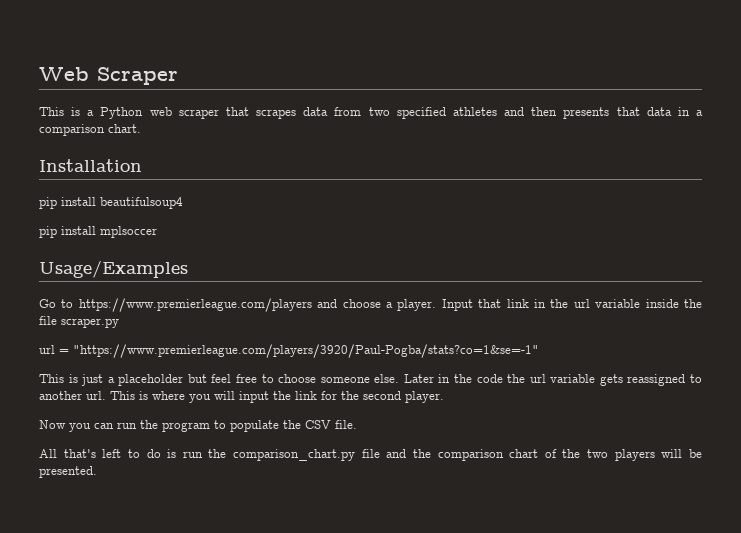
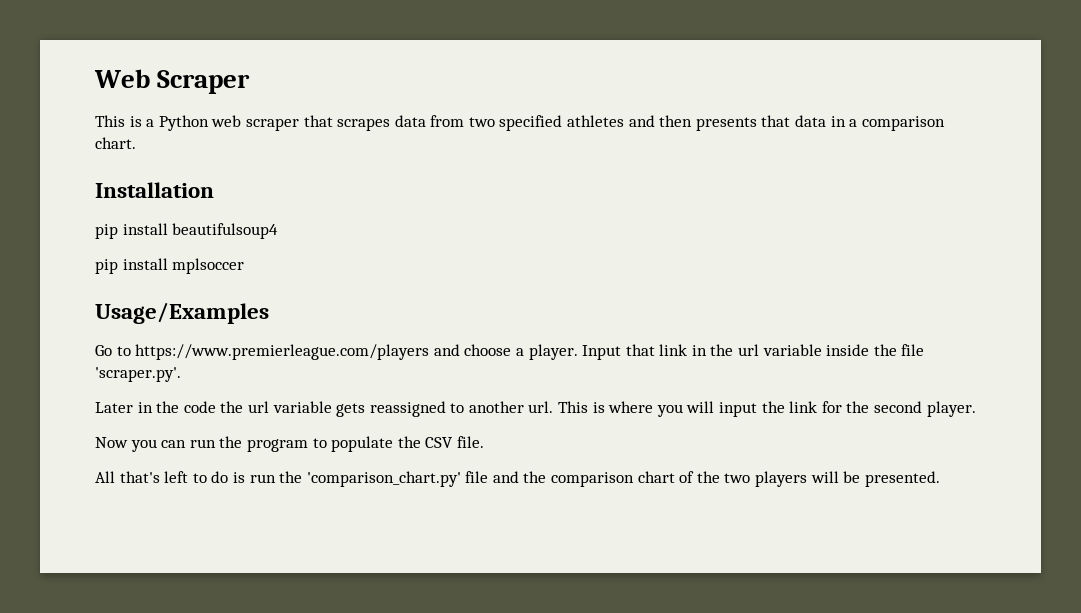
- Input that link in the url variable inside the file scraper.py
- url = "https://www.premierleague.com/players/3920/Paul-Pogba/stats?co=1&se=-1"
- This is just a placeholder but feel free to choose someone else. Later in the code the url variable gets reassigned to another url.
+ Input that link in the url variable inside the file 'scraper.py'.
+ Later in the code the url variable gets reassigned to another url.
- All that's left to do is run the comparison_chart.py file and the comparison chart of the two players will be presented.
+ All that's left to do is run the 'comparison_chart.py' file and the comparison chart of the two players will be presented.

